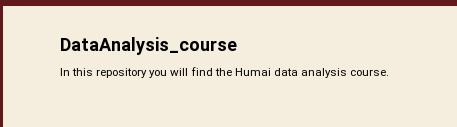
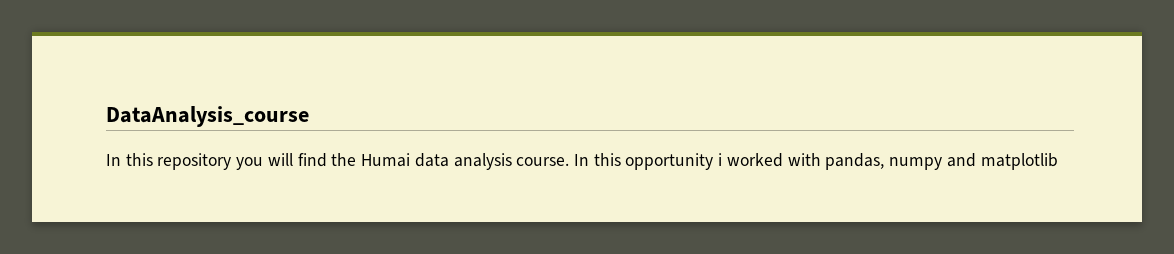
+ In this opportunity i worked with pandas, numpy and matplotlib

